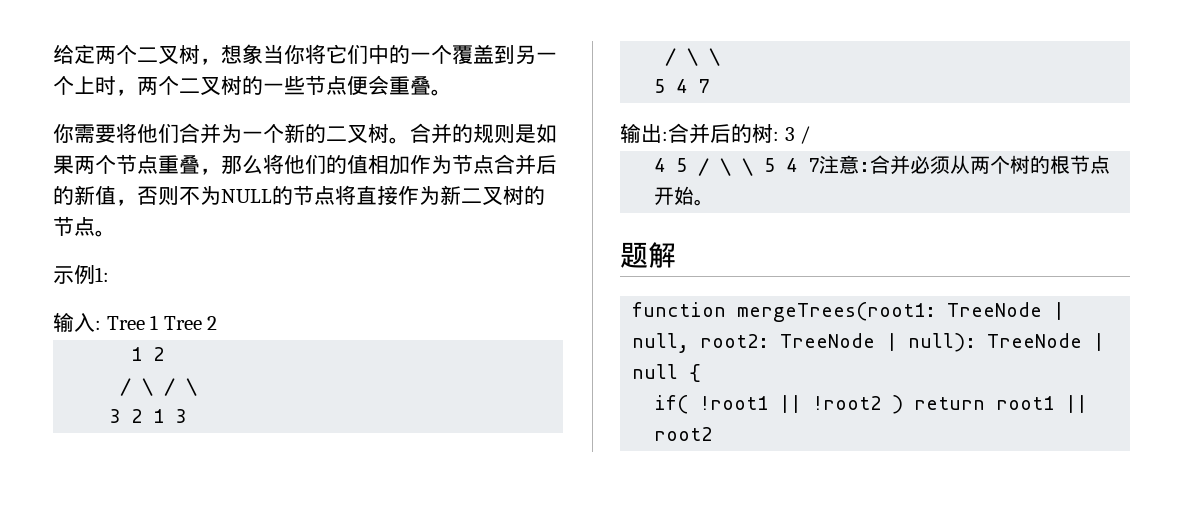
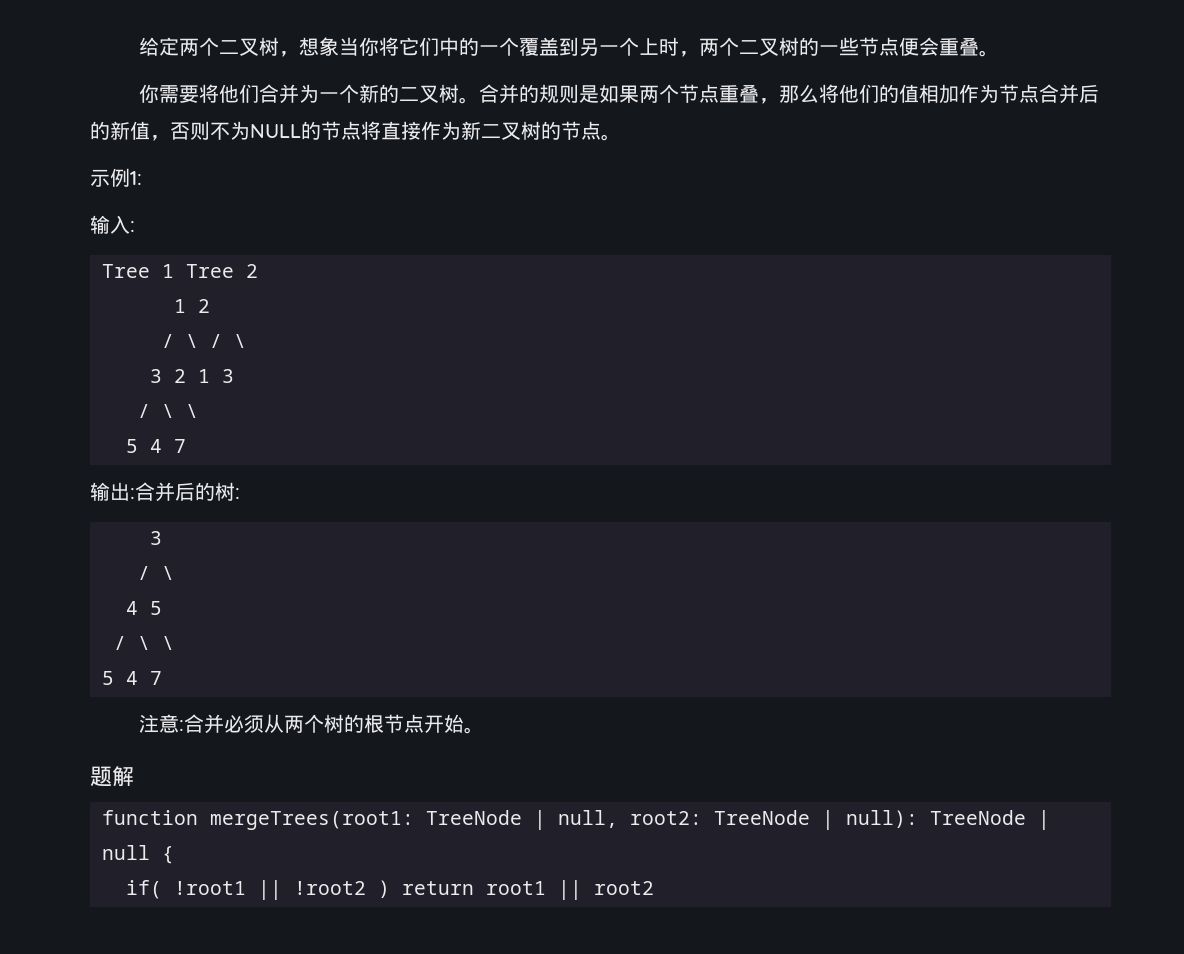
- 输入: Tree 1 Tree 2
+ 输入:
+ Tree 1 Tree 2
- 输出:合并后的树: 3 /
+ 输出:合并后的树:
+ 3
+ / \
- 4 5 / \ \ 5 4 7注意:合并必须从两个树的根节点开始。
+ 4 5
+ / \ \
+ 5 4 7
+ 注意:合并必须从两个树的根节点开始。

